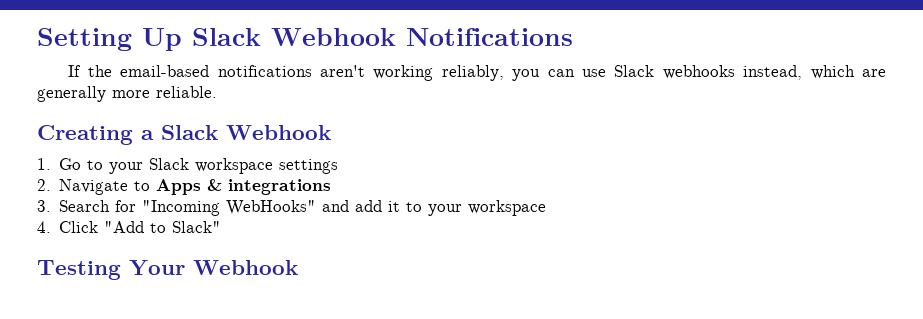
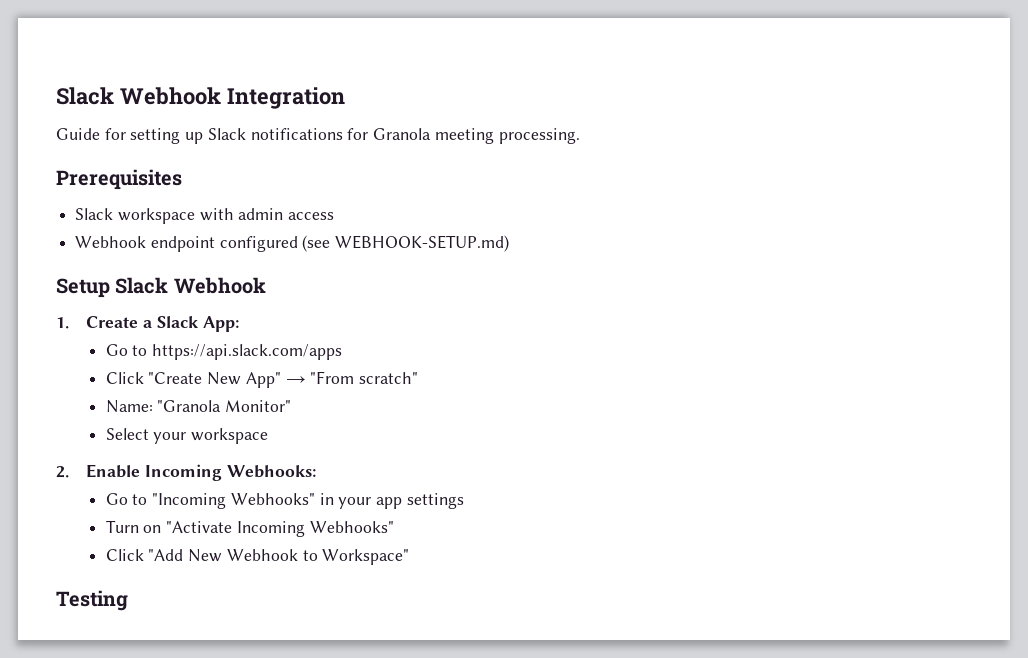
- Setting Up Slack Webhook Notifications
- If the email-based notifications aren't working reliably, you can use Slack webhooks instead, which are generally more reliable.
- Creating a Slack Webhook
- 1. Go to your Slack workspace settings
- 2. Navigate to Apps & integrations
- 3. Search for "Incoming WebHooks" and add it to your workspace
- 4. Click "Add to Slack"
+ Slack Webhook Integration
+ Guide for setting up Slack notifications for Granola meeting processing.
+ Prerequisites
+ Slack workspace with admin access
+ Webhook endpoint configured (see WEBHOOK-SETUP.md)
+ Setup Slack Webhook
+ 1. Create a Slack App:
+ Go to https://api.slack.com/apps
+ Click "Create New App" → "From scratch"
+ Name: "Granola Monitor"
+ Select your workspace
+ 2. Enable Incoming Webhooks:
+ Go to "Incoming Webhooks" in your app settings
+ Turn on "Activate Incoming Webhooks"
+ Click "Add New Webhook to Workspace"
- Testing Your Webhook
+ Testing

